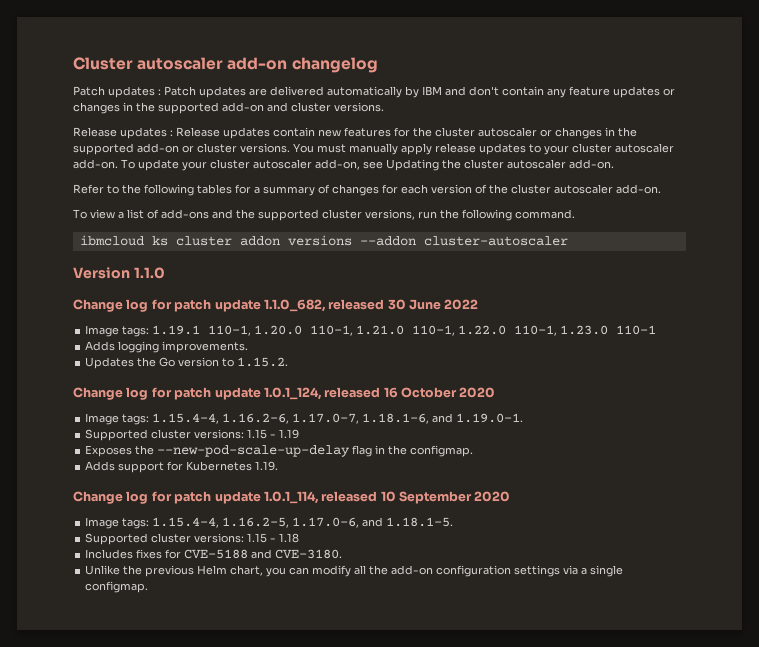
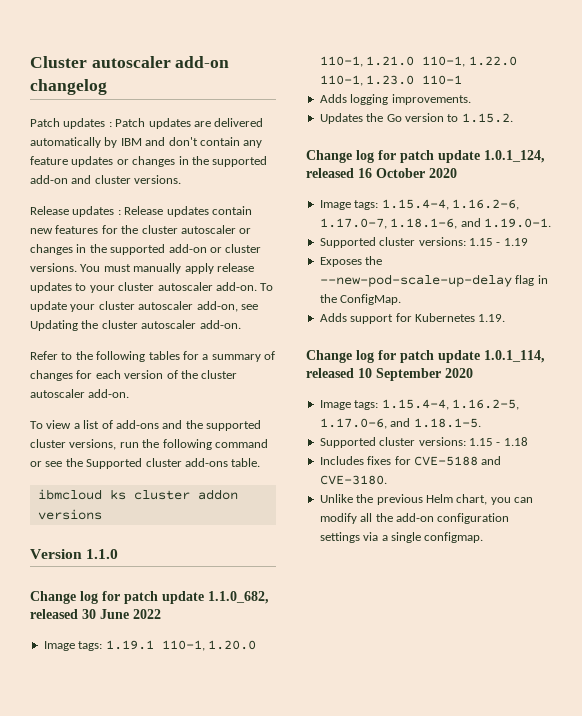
- To view a list of add-ons and the supported cluster versions, run the following command.
+ To view a list of add-ons and the supported cluster versions, run the following command or see the Supported cluster add-ons table.
- ibmcloud ks cluster addon versions --addon cluster-autoscaler
+ ibmcloud ks cluster addon versions
- Exposes the --new-pod-scale-up-delay flag in the configmap.
+ Exposes the --new-pod-scale-up-delay flag in the ConfigMap.

